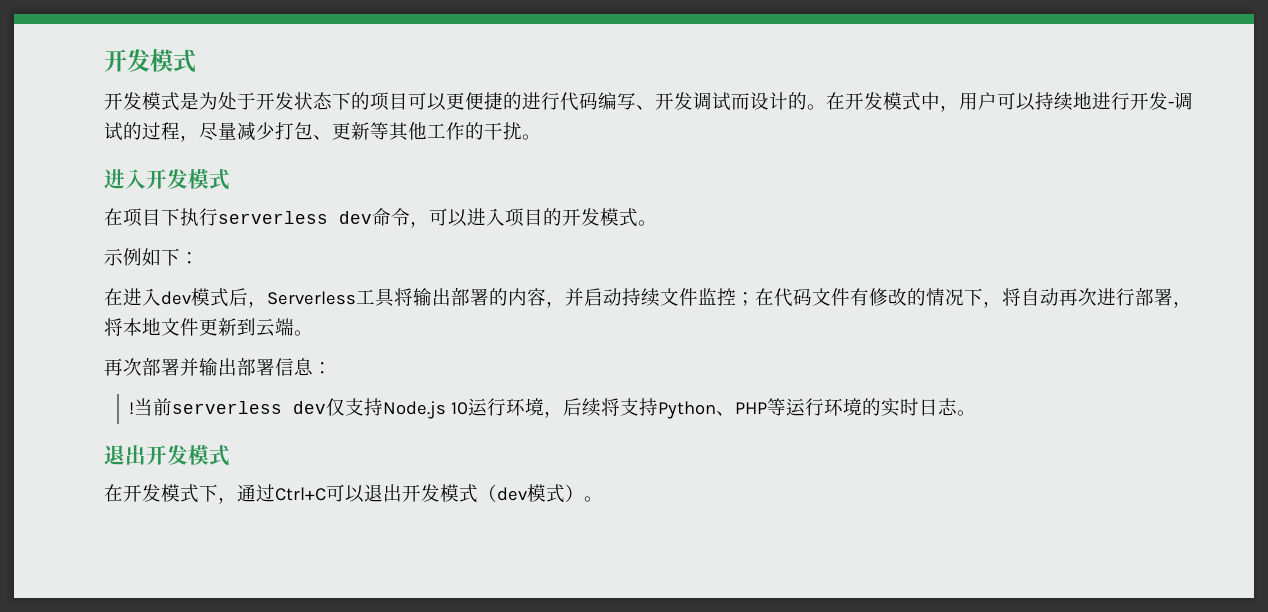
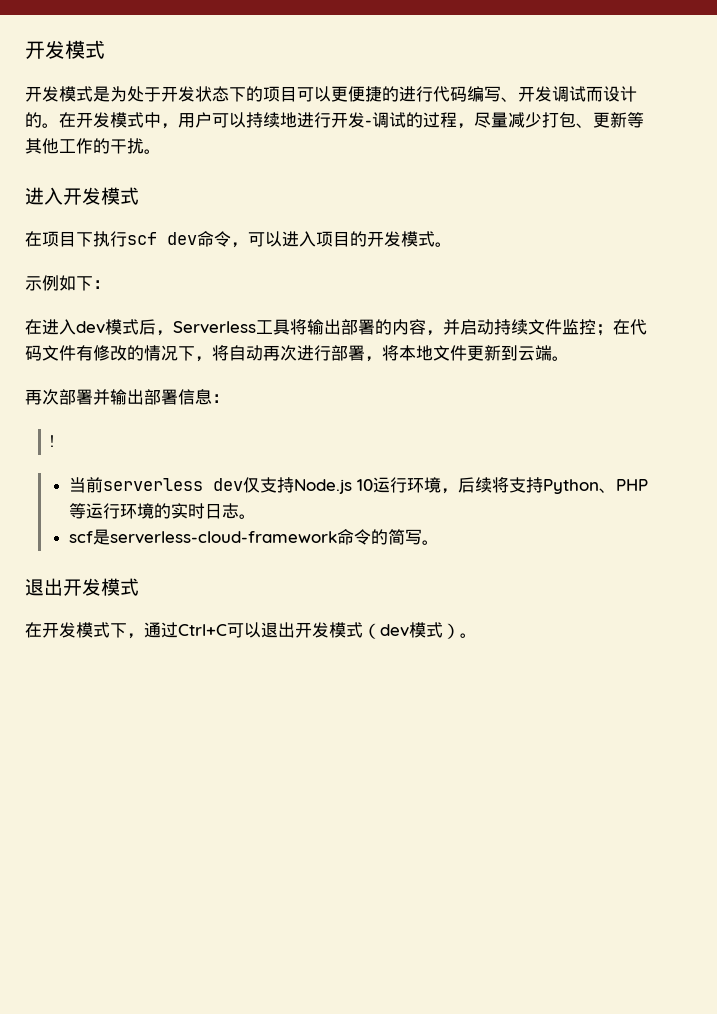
- 在项目下执行serverless dev命令，可以进入项目的开发模式。
+ 在项目下执行scf dev命令，可以进入项目的开发模式。
- !当前serverless dev仅支持Node.js 10运行环境，后续将支持Python、PHP等运行环境的实时日志。
+ !
+ 当前serverless dev仅支持Node.js 10运行环境，后续将支持Python、PHP等运行环境的实时日志。
+ scf是serverless-cloud-framework命令的简写。

